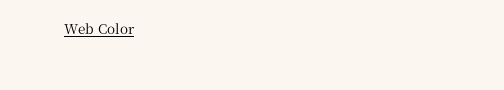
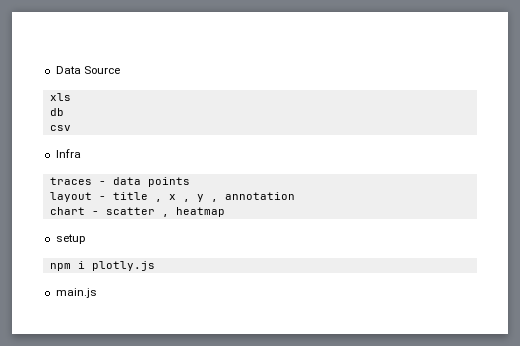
- Web Color
+ Data Source
+ xls
+ db
+ csv
+ Infra
+ traces - data points
+ layout - title , x , y , annotation
+ chart - scatter , heatmap
+ setup
+ npm i plotly.js
+ main.js

